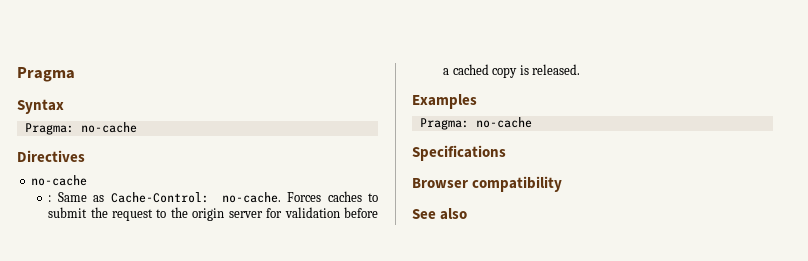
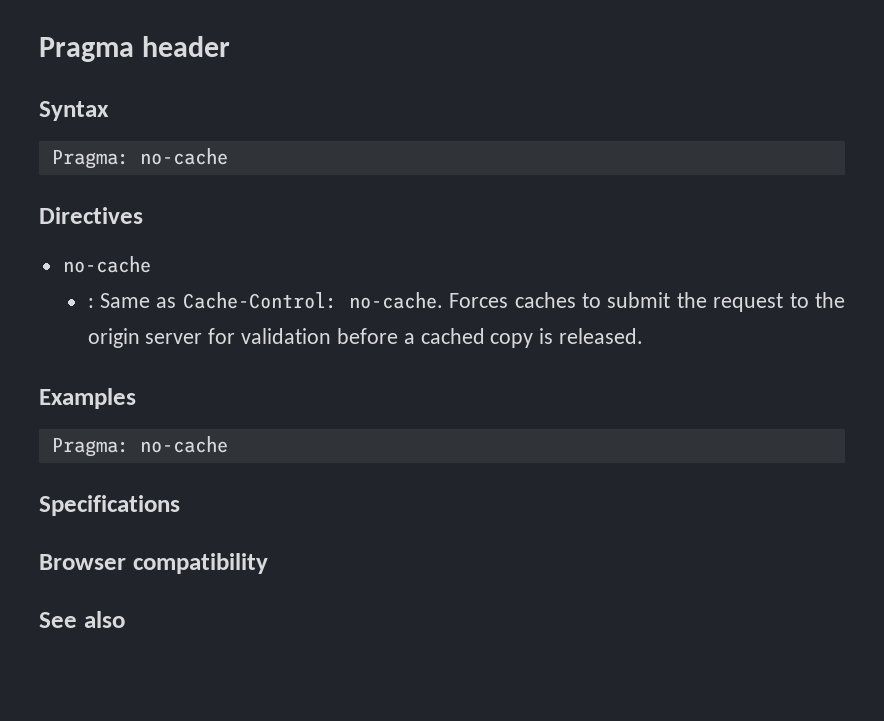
- Pragma
+ Pragma header

